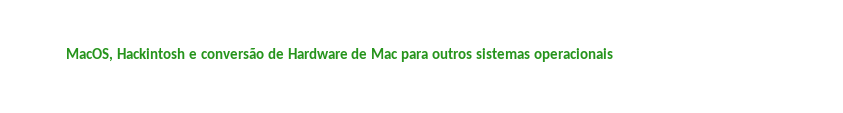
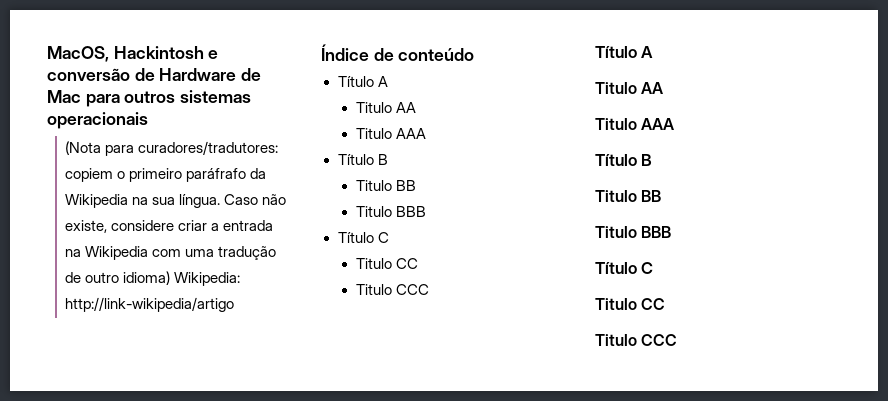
+ (Nota para curadores/tradutores: copiem o primeiro paráfrafo da Wikipedia na sua língua. Caso não existe, considere criar a entrada na Wikipedia com uma tradução de outro idioma) Wikipedia: http://link-wikipedia/artigo
+ Índice de conteúdo
+ Título A
+ Titulo AA
+ Titulo AAA
+ Título B
+ Titulo BB
+ Titulo BBB
+ Título C
+ Titulo CC
+ Titulo CCC
+ Título A
+ Titulo AA
+ Titulo AAA
+ Título B
+ Titulo BB
+ Titulo BBB
+ Título C
+ Titulo CC
+ Titulo CCC

